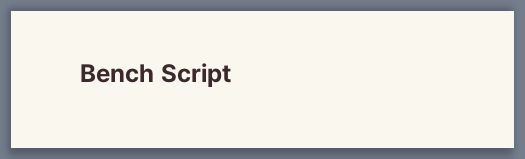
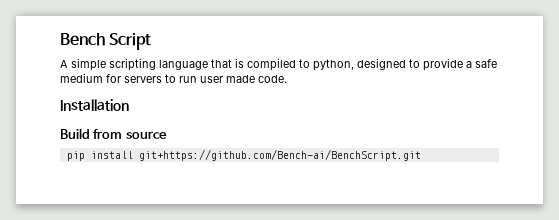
+ A simple scripting language that is compiled to python, designed to provide a safe medium for servers to run user made code.
+ Installation
+ Build from source
+ pip install git+https://github.com/Bench-ai/BenchScript.git

